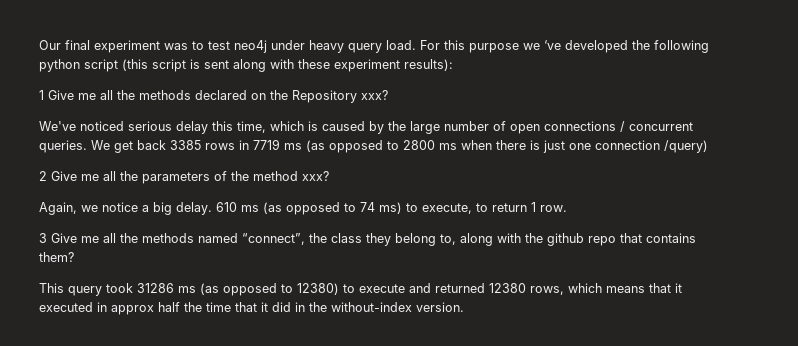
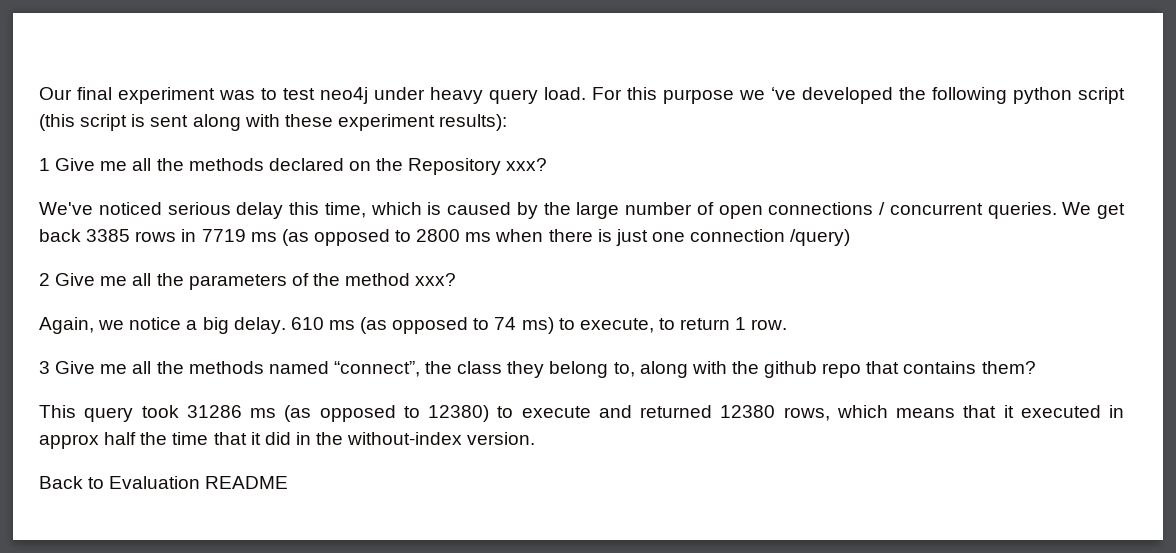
+ Back to Evaluation README

